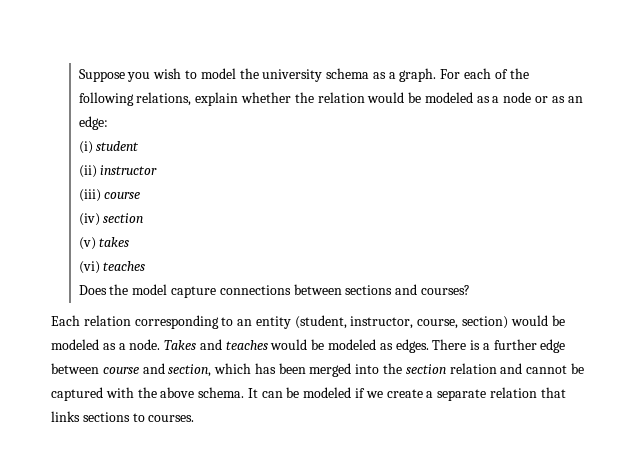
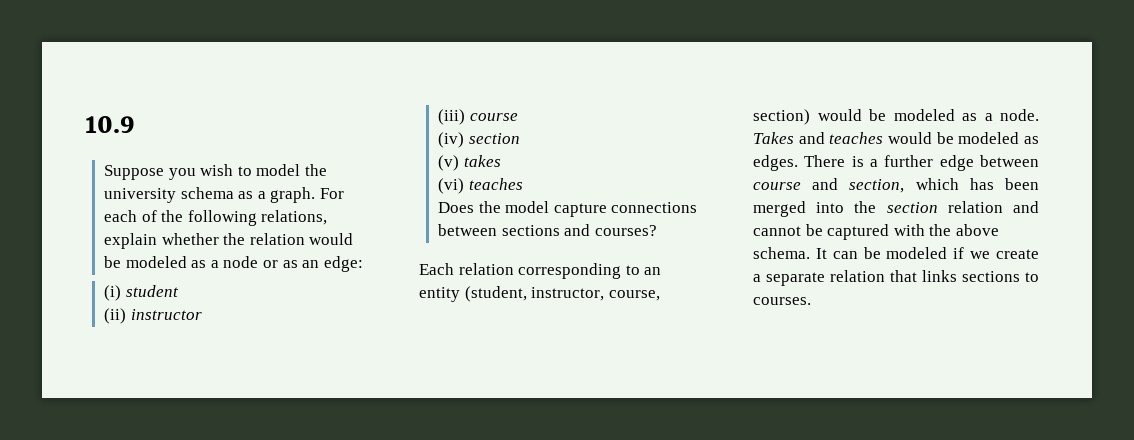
+ 10.9

